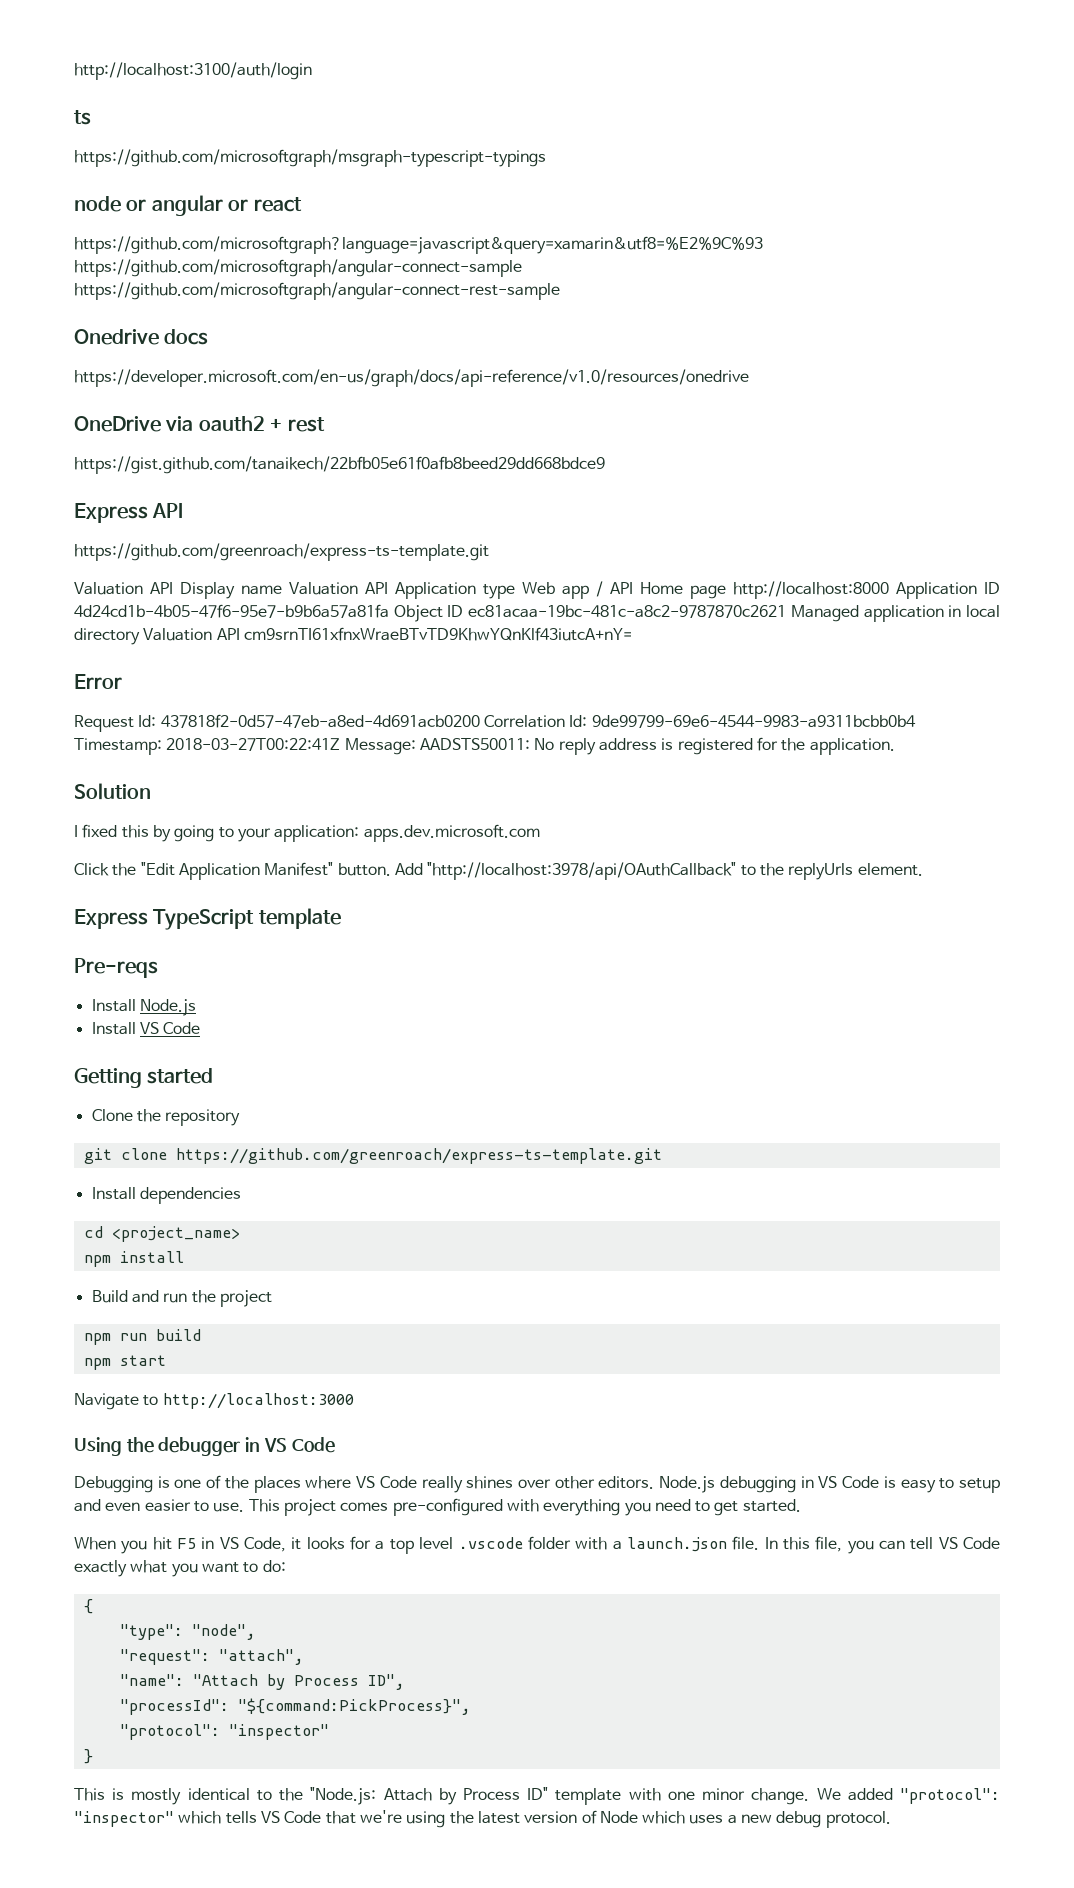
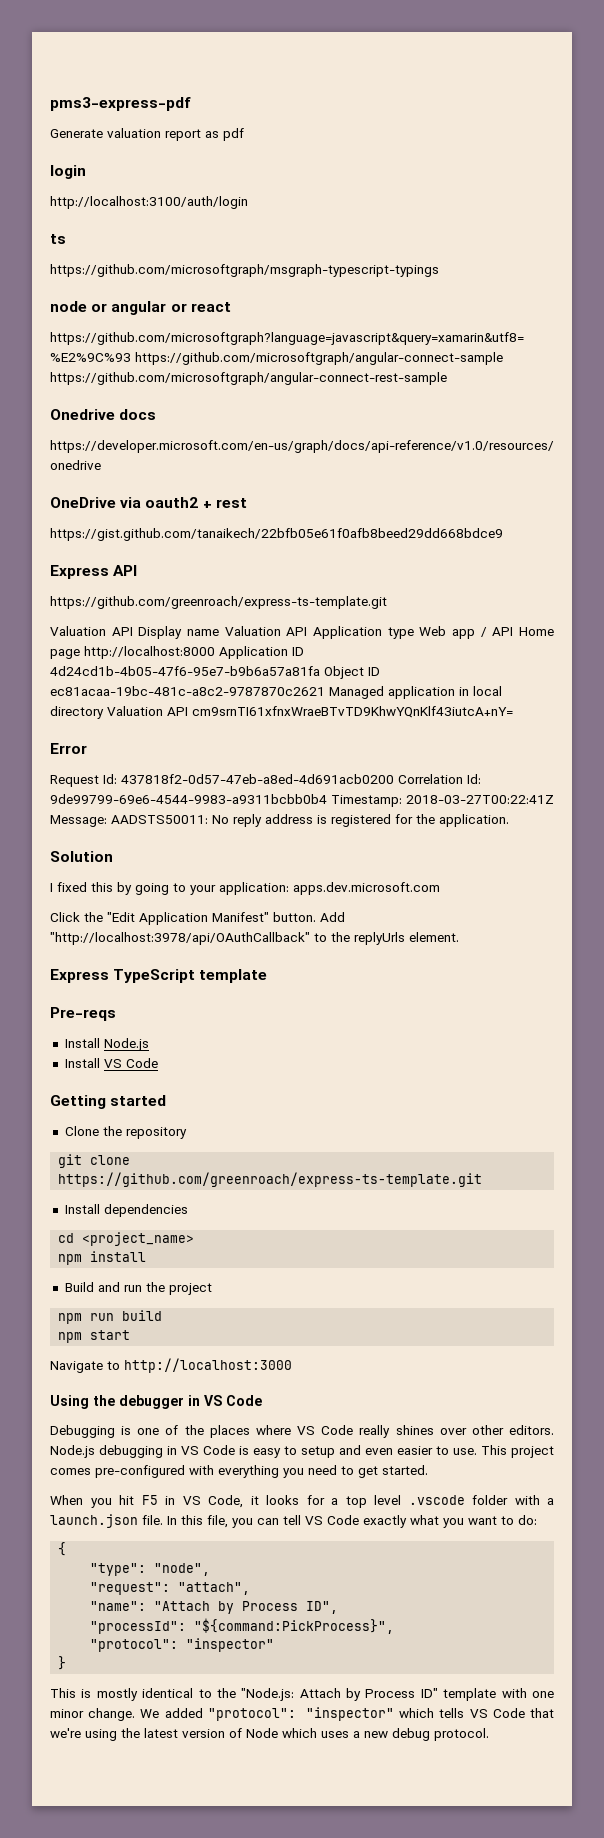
+ pms3-express-pdf
+ Generate valuation report as pdf
+ login

